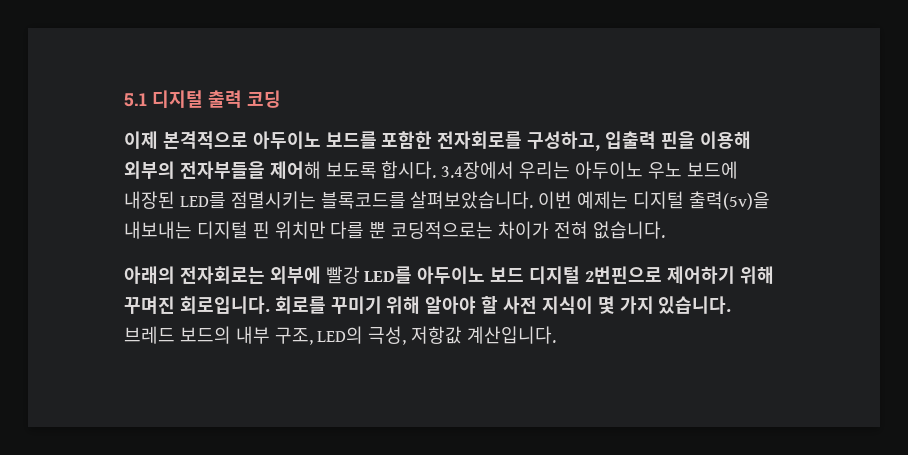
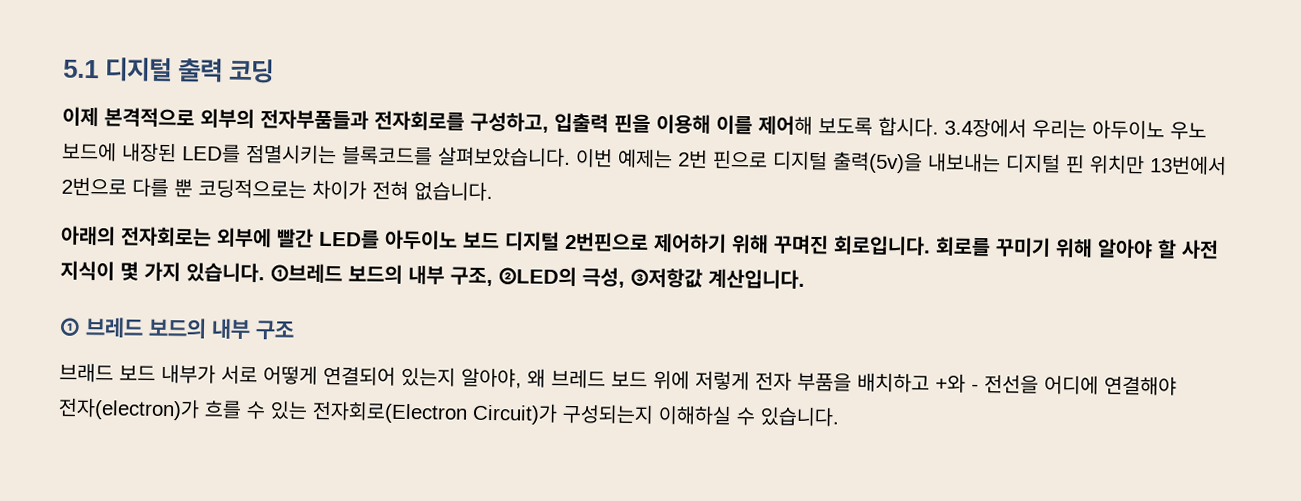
- 이제 본격적으로 아두이노 보드를 포함한 전자회로를 구성하고, 입출력 핀을 이용해 외부의 전자부들을 제어해 보도록 합시다.
+ 이제 본격적으로 외부의 전자부품들과 전자회로를 구성하고, 입출력 핀을 이용해 이를 제어해 보도록 합시다.
- 이번 예제는 디지털 출력(5v)을 내보내는 디지털 핀 위치만 다를 뿐 코딩적으로는 차이가 전혀 없습니다.
+ 이번 예제는 2번 핀으로 디지털 출력(5v)을 내보내는 디지털 핀 위치만 13번에서 2번으로 다를 뿐 코딩적으로는 차이가 전혀 없습니다.
- 아래의 전자회로는 외부에 빨강 LED를 아두이노 보드 디지털 2번핀으로 제어하기 위해 꾸며진 회로입니다.
+ 아래의 전자회로는 외부에 빨간 LED를 아두이노 보드 디지털 2번핀으로 제어하기 위해 꾸며진 회로입니다.
- 브레드 보드의 내부 구조, LED의 극성, 저항값 계산입니다.
+ ①브레드 보드의 내부 구조, ②LED의 극성, ③저항값 계산입니다.
+ ① 브레드 보드의 내부 구조
+ 브래드 보드 내부가 서로 어떻게 연결되어 있는지 알아야, 왜 브레드 보드 위에 저렇게 전자 부품을 배치하고 +와 - 전선을 어디에 연결해야 전자(electron)가 흐를 수 있는 전자회로(Electron Circuit)가 구성되는지 이해하실 수 있습니다.

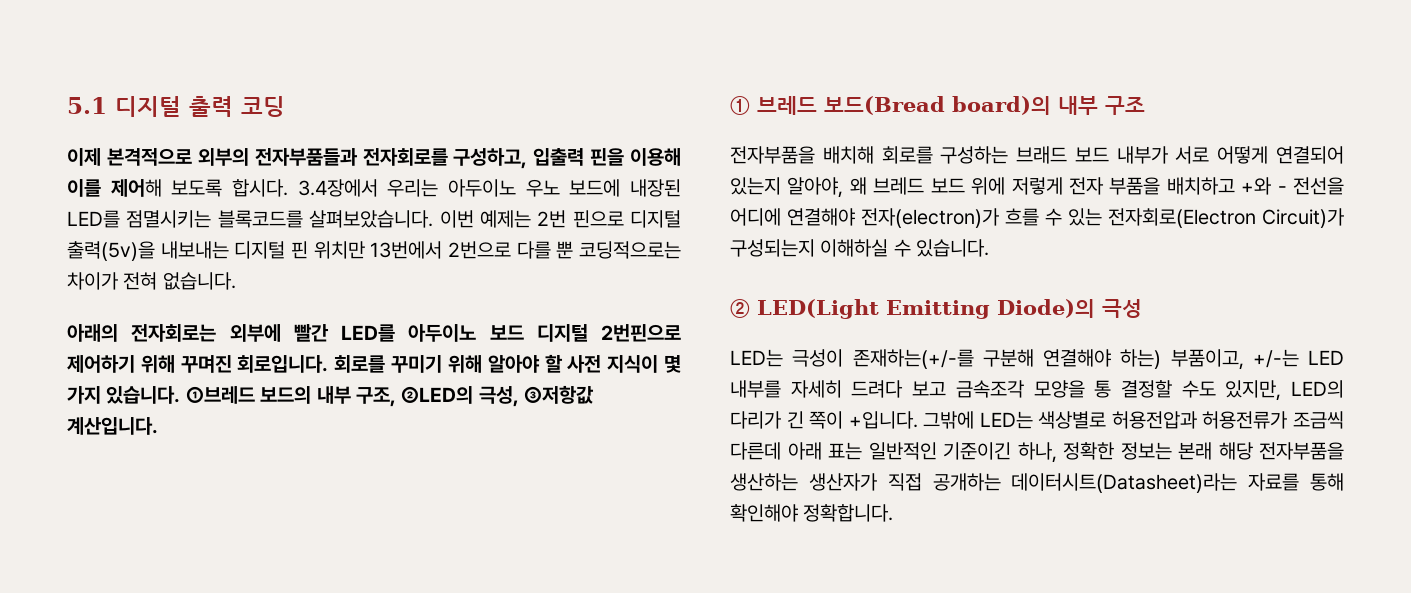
- ① 브레드 보드의 내부 구조
+ ① 브레드 보드(Bread board)의 내부 구조
- 브래드 보드 내부가 서로 어떻게 연결되어 있는지 알아야, 왜 브레드 보드 위에 저렇게 전자 부품을 배치하고 +와 - 전선을 어디에 연결해야 전자(electron)가 흐를 수 있는 전자회로(Electron Circuit)가 구성되는지 이해하실 수 있습니다.
+ 전자부품을 배치해 회로를 구성하는 브래드 보드 내부가 서로 어떻게 연결되어 있는지 알아야, 왜 브레드 보드 위에 저렇게 전자 부품을 배치하고 +와 - 전선을 어디에 연결해야 전자(electron)가 흐를 수 있는 전자회로(Electron Circuit)가 구성되는지 이해하실 수 있습니다.
+ ② LED(Light Emitting Diode)의 극성
+ LED는 극성이 존재하는(+/-를 구분해 연결해야 하는) 부품이고, +/-는 LED 내부를 자세히 드려다 보고 금속조각 모양을 통 결정할 수도 있지만, LED의 다리가 긴 쪽이 +입니다. 그밖에 LED는 색상별로 허용전압과 허용전류가 조금씩 다른데 아래 표는 일반적인 기준이긴 하나, 정확한 정보는 본래 해당 전자부품을 생산하는 생산자가 직접 공개하는 데이터시트(Datasheet)라는 자료를 통해 확인해야 정확합니다.

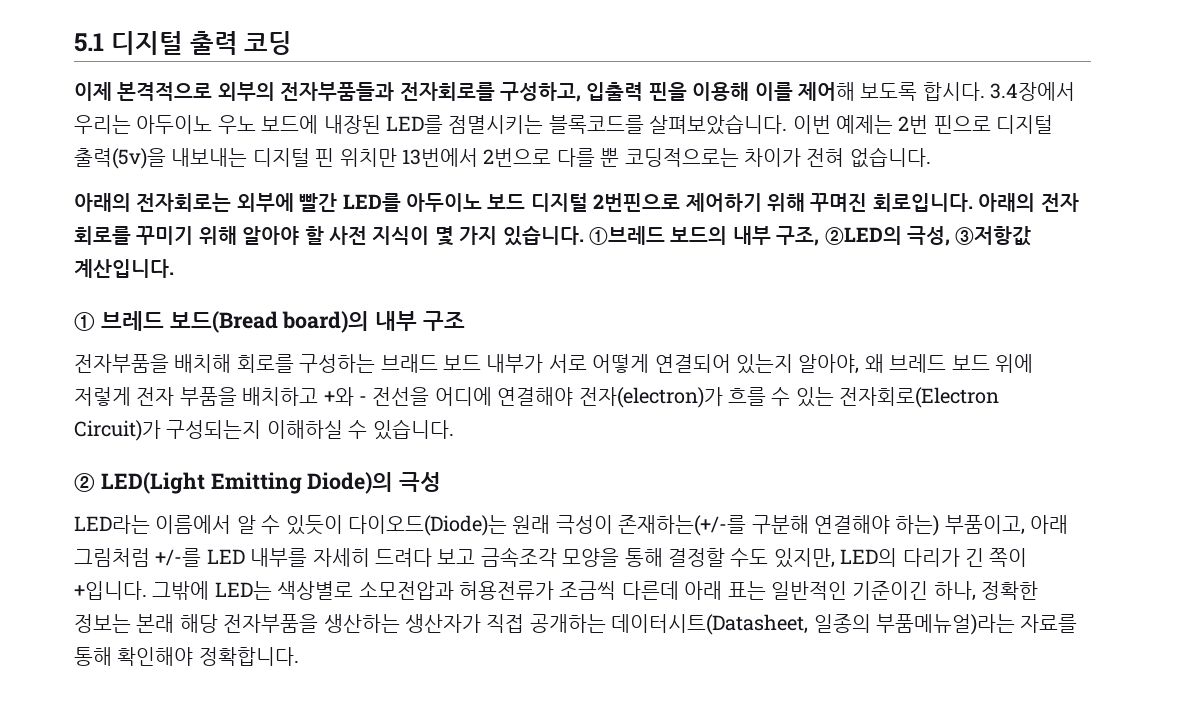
- 회로를 꾸미기 위해 알아야 할 사전 지식이 몇 가지 있습니다.
+ 아래의 전자 회로를 꾸미기 위해 알아야 할 사전 지식이 몇 가지 있습니다.
- LED는 극성이 존재하는(+/-를 구분해 연결해야 하는) 부품이고, +/-는 LED 내부를 자세히 드려다 보고 금속조각 모양을 통 결정할 수도 있지만, LED의 다리가 긴 쪽이 +입니다.
+ LED라는 이름에서 알 수 있듯이 다이오드(Diode)는 원래 극성이 존재하는(+/-를 구분해 연결해야 하는) 부품이고, 아래 그림처럼 +/-를 LED 내부를 자세히 드려다 보고 금속조각 모양을 통해 결정할 수도 있지만, LED의 다리가 긴 쪽이 +입니다.
- 그밖에 LED는 색상별로 허용전압과 허용전류가 조금씩 다른데 아래 표는 일반적인 기준이긴 하나, 정확한 정보는 본래 해당 전자부품을 생산하는 생산자가 직접 공개하는 데이터시트(Datasheet)라는 자료를 통해 확인해야 정확합니다.
+ 그밖에 LED는 색상별로 소모전압과 허용전류가 조금씩 다른데 아래 표는 일반적인 기준이긴 하나, 정확한 정보는 본래 해당 전자부품을 생산하는 생산자가 직접 공개하는 데이터시트(Datasheet, 일종의 부품메뉴얼)라는 자료를 통해 확인해야 정확합니다.

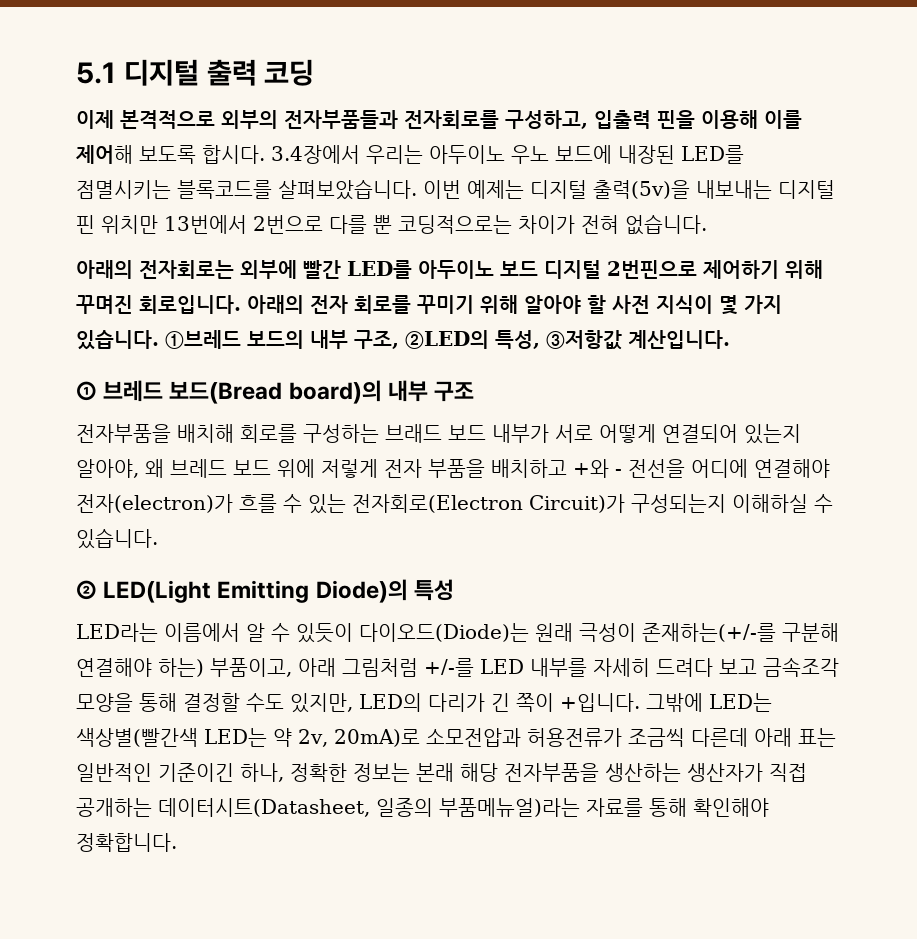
- 이번 예제는 2번 핀으로 디지털 출력(5v)을 내보내는 디지털 핀 위치만 13번에서 2번으로 다를 뿐 코딩적으로는 차이가 전혀 없습니다.
+ 이번 예제는 디지털 출력(5v)을 내보내는 디지털 핀 위치만 13번에서 2번으로 다를 뿐 코딩적으로는 차이가 전혀 없습니다.
- ①브레드 보드의 내부 구조, ②LED의 극성, ③저항값 계산입니다.
+ ①브레드 보드의 내부 구조, ②LED의 특성, ③저항값 계산입니다.
- ② LED(Light Emitting Diode)의 극성
+ ② LED(Light Emitting Diode)의 특성
- 그밖에 LED는 색상별로 소모전압과 허용전류가 조금씩 다른데 아래 표는 일반적인 기준이긴 하나, 정확한 정보는 본래 해당 전자부품을 생산하는 생산자가 직접 공개하는 데이터시트(Datasheet, 일종의 부품메뉴얼)라는 자료를 통해 확인해야 정확합니다.
+ 그밖에 LED는 색상별(빨간색 LED는 약 2v, 20mA)로 소모전압과 허용전류가 조금씩 다른데 아래 표는 일반적인 기준이긴 하나, 정확한 정보는 본래 해당 전자부품을 생산하는 생산자가 직접 공개하는 데이터시트(Datasheet, 일종의 부품메뉴얼)라는 자료를 통해 확인해야 정확합니다.

